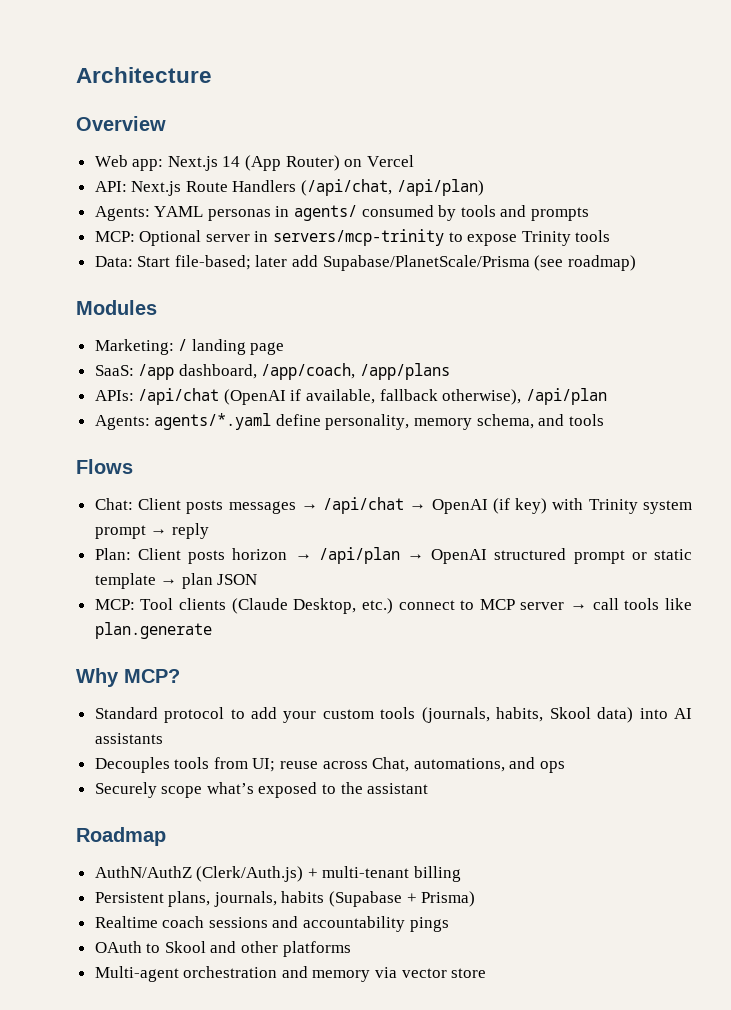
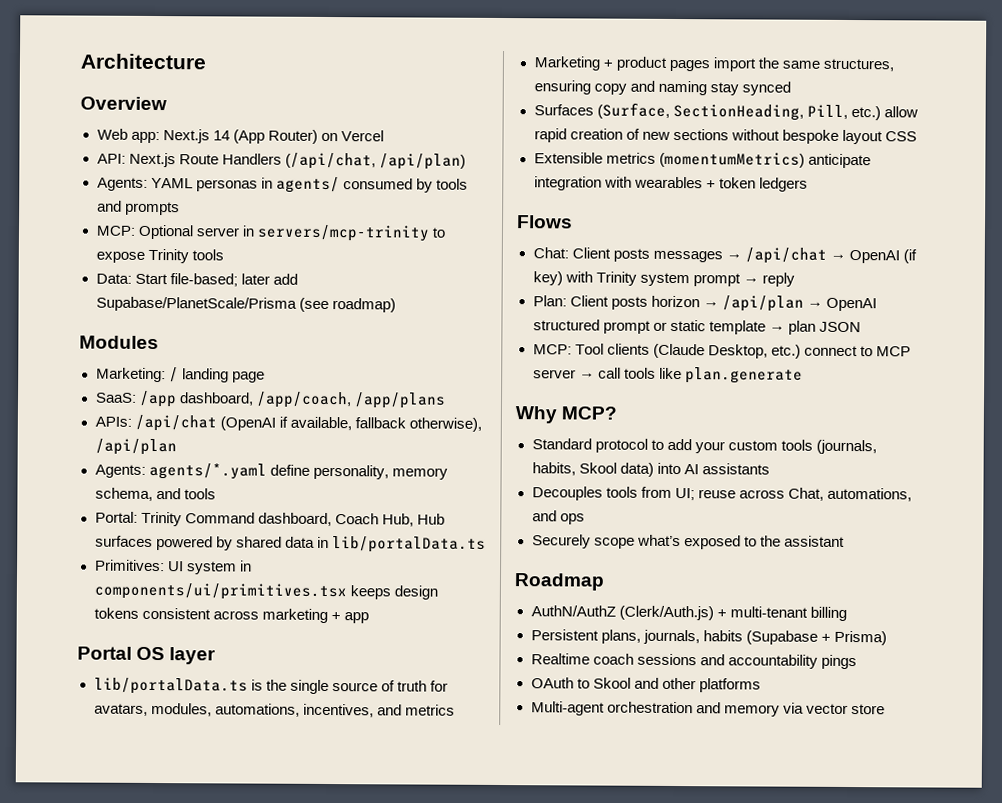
+ Portal: Trinity Command dashboard, Coach Hub, Hub surfaces powered by shared data in lib/portalData.ts
+ Primitives: UI system in components/ui/primitives.tsx keeps design tokens consistent across marketing + app
+ Portal OS layer
+ lib/portalData.ts is the single source of truth for avatars, modules, automations, incentives, and metrics
+ Marketing + product pages import the same structures, ensuring copy and naming stay synced
+ Surfaces (Surface, SectionHeading, Pill, etc.) allow rapid creation of new sections without bespoke layout CSS
+ Extensible metrics (momentumMetrics) anticipate integration with wearables + token ledgers

